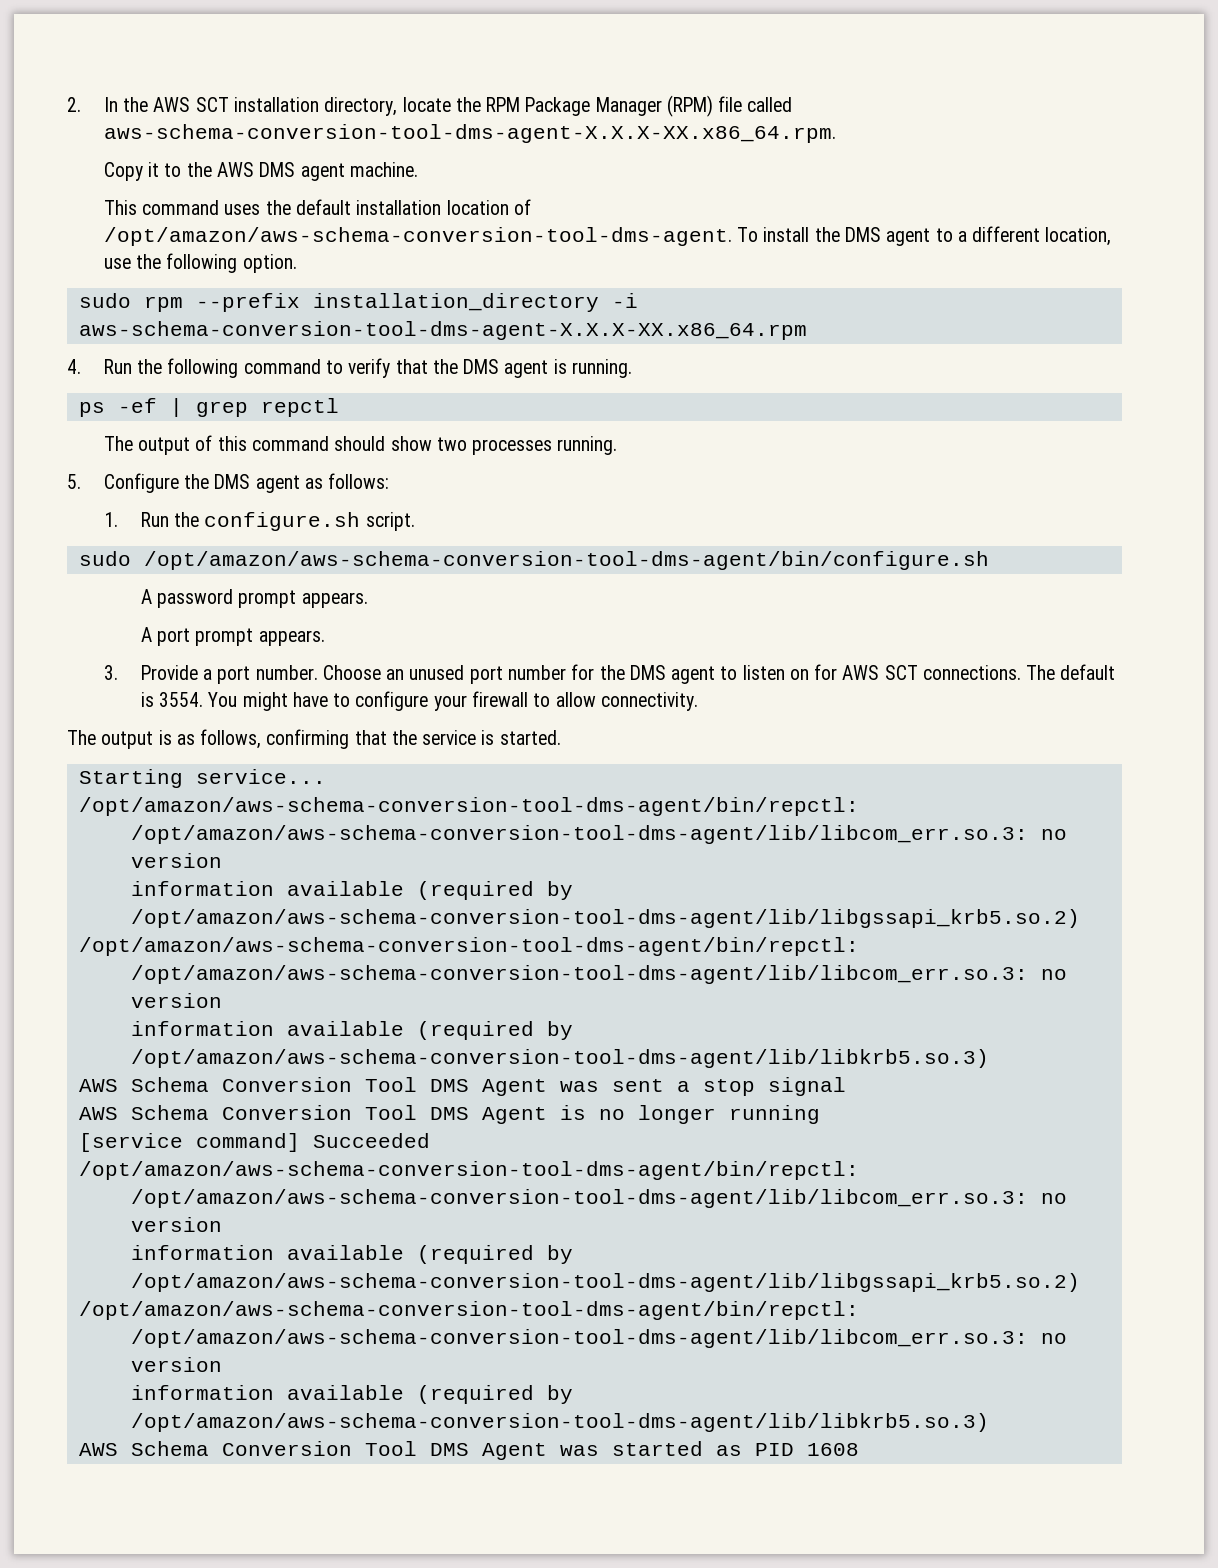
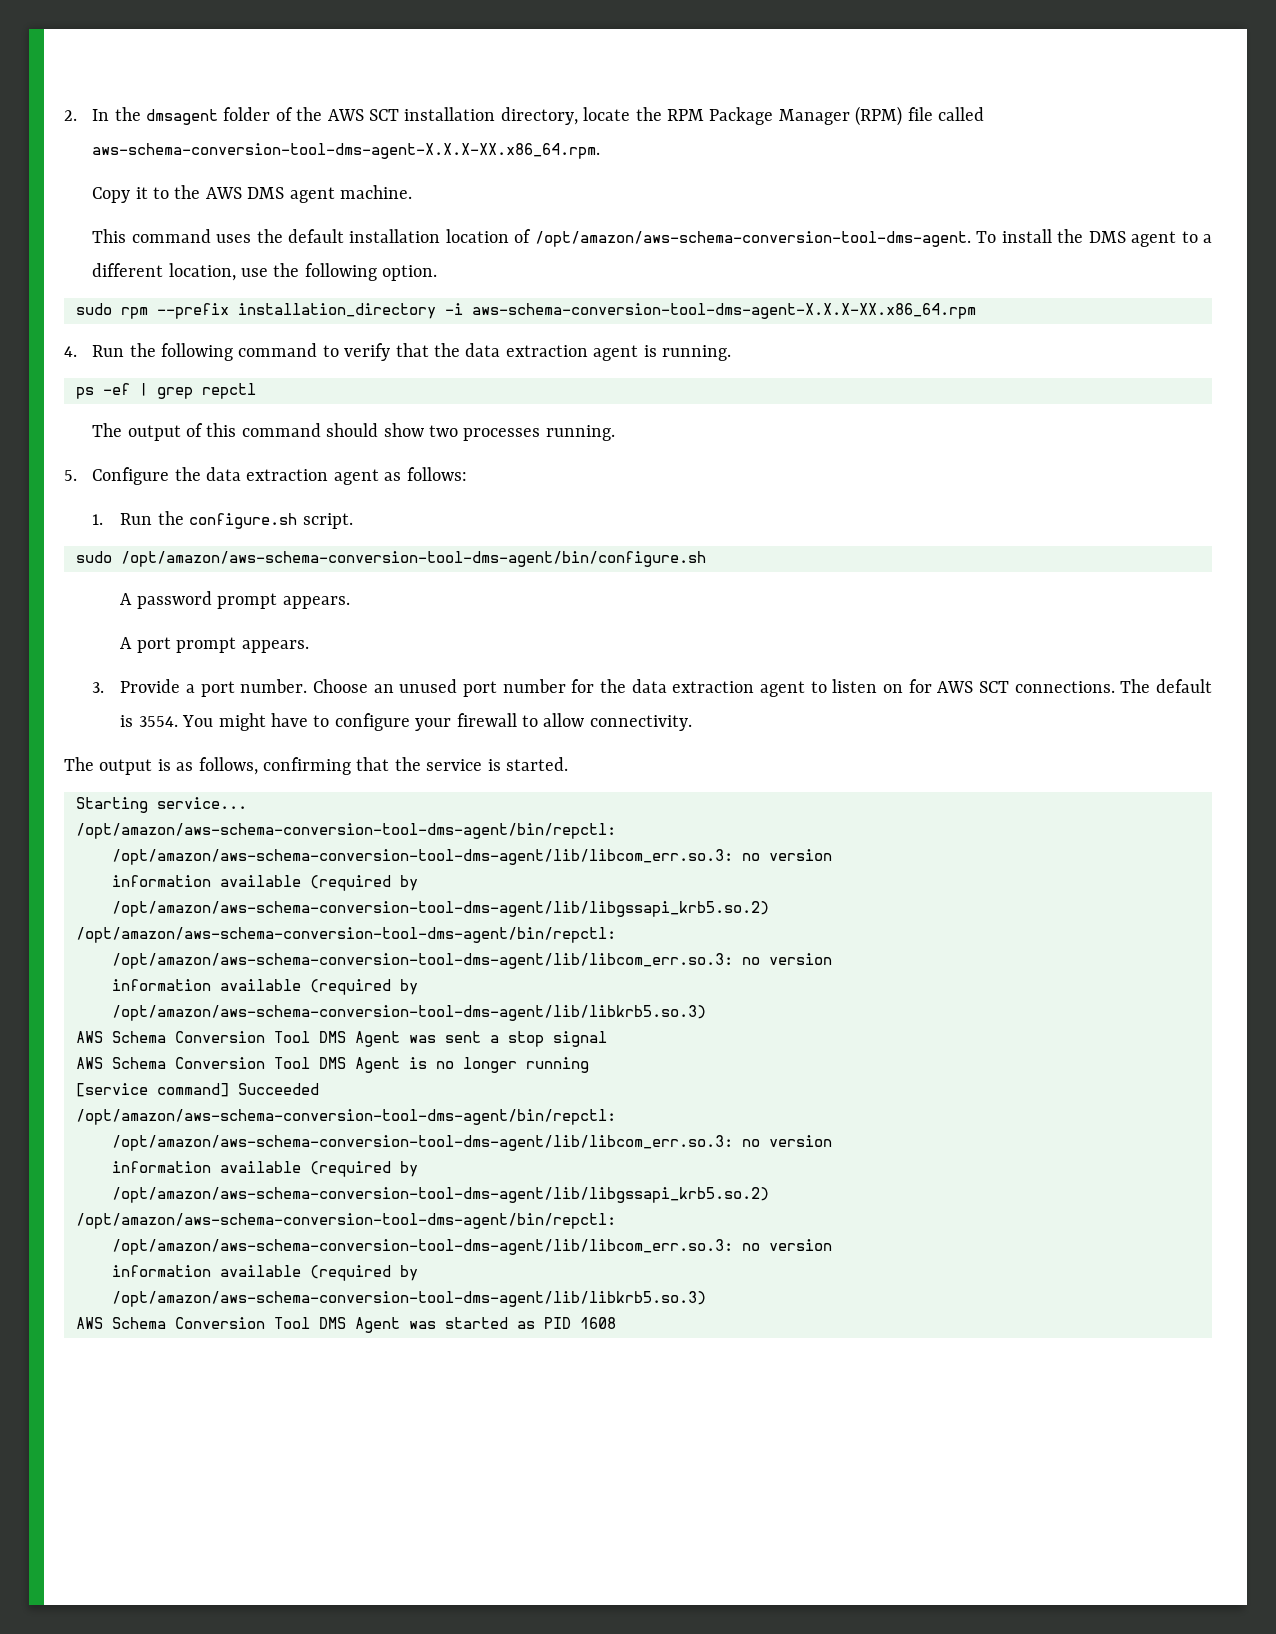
- 2. In the AWS SCT installation directory, locate the RPM Package Manager (RPM) file called aws-schema-conversion-tool-dms-agent-X.X.X-XX.x86_64.rpm.
+ 2. In the dmsagent folder of the AWS SCT installation directory, locate the RPM Package Manager (RPM) file called aws-schema-conversion-tool-dms-agent-X.X.X-XX.x86_64.rpm.
- 4. Run the following command to verify that the DMS agent is running.
+ 4. Run the following command to verify that the data extraction agent is running.
- 5. Configure the DMS agent as follows:
+ 5. Configure the data extraction agent as follows:
- Choose an unused port number for the DMS agent to listen on for AWS SCT connections.
+ Choose an unused port number for the data extraction agent to listen on for AWS SCT connections.

